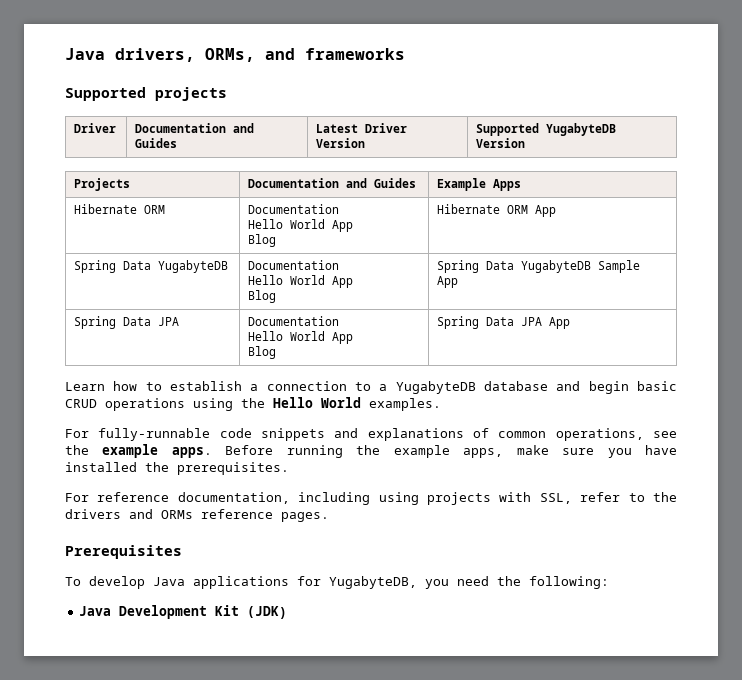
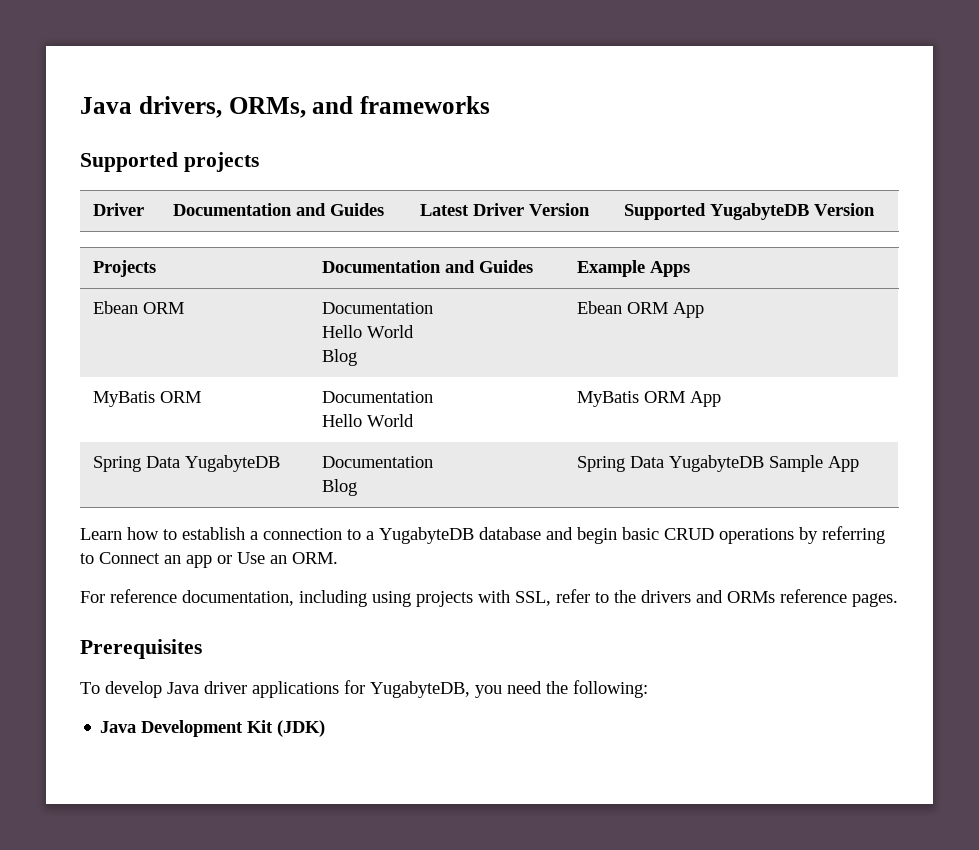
- Hibernate ORM | Documentation
- Hello World App
- Blog | Hibernate ORM App
+ Ebean ORM | Documentation
+ Hello World
+ Blog | Ebean ORM App
+ MyBatis ORM | Documentation
+ Hello World | MyBatis ORM App
  Spring Data YugabyteDB | Documentation
- Hello World App
- Spring Data JPA | Documentation
- Hello World App
- Blog | Spring Data JPA App
- Learn how to establish a connection to a YugabyteDB database and begin basic CRUD operations using the Hello World examples.
- For fully-runnable code snippets and explanations of common operations, see the example apps. Before running the example apps, make sure you have installed the prerequisites.
+ Learn how to establish a connection to a YugabyteDB database and begin basic CRUD operations by referring to Connect an app or Use an ORM.
- To develop Java applications for YugabyteDB, you need the following:
+ To develop Java driver applications for YugabyteDB, you need the following:

